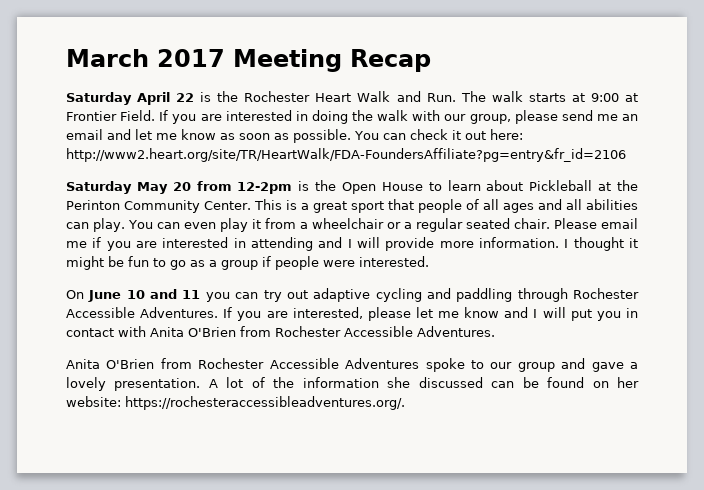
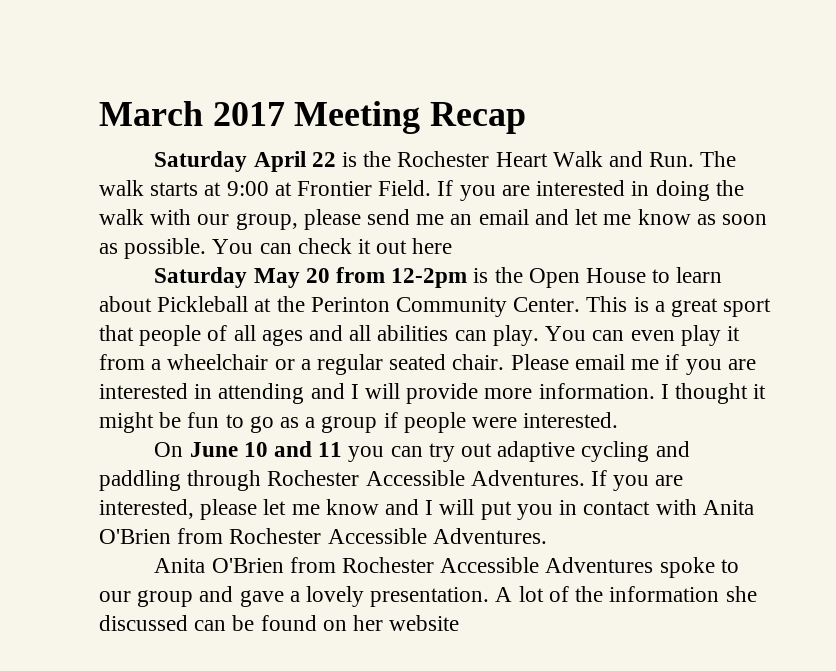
- You can check it out here: http://www2.heart.org/site/TR/HeartWalk/FDA-FoundersAffiliate?pg=entry&fr_id=2106
+ You can check it out here
- A lot of the information she discussed can be found on her website: https://rochesteraccessibleadventures.org/.
+ A lot of the information she discussed can be found on her website

